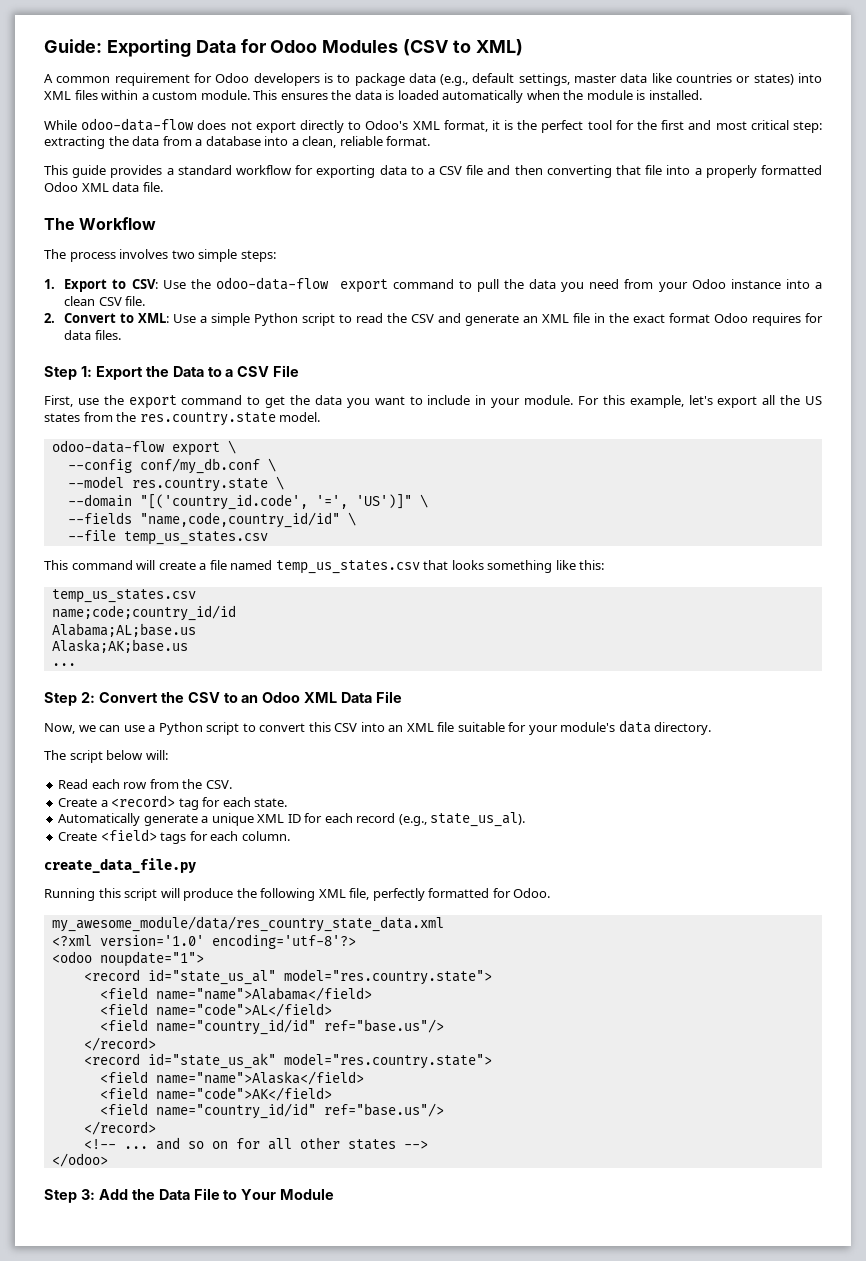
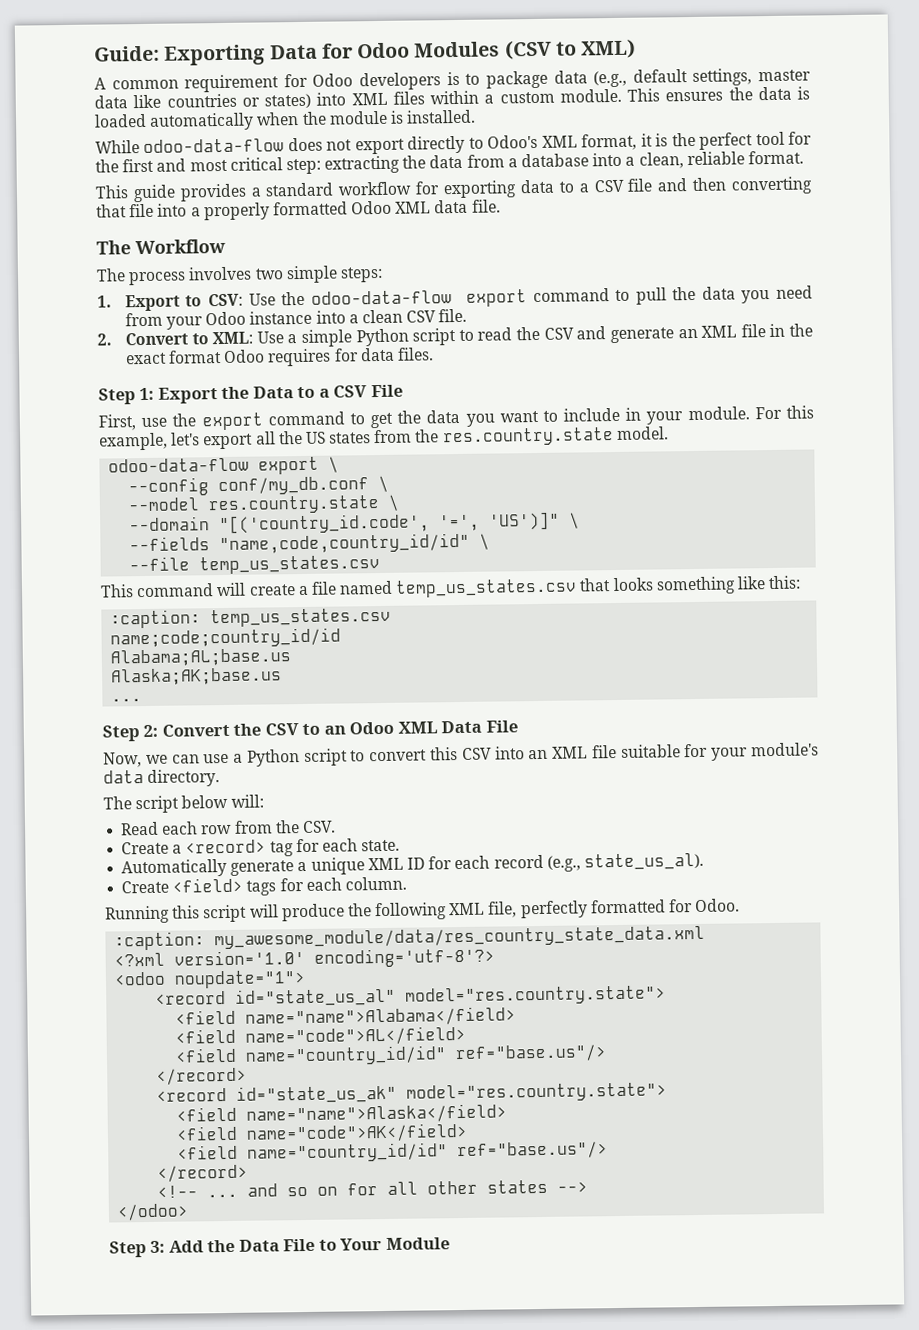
  This command will create a file named temp_us_states.csv that looks something like this:
- temp_us_states.csv
+ :caption: temp_us_states.csv
- create_data_file.py
- my_awesome_module/data/res_country_state_data.xml
+ :caption: my_awesome_module/data/res_country_state_data.xml

